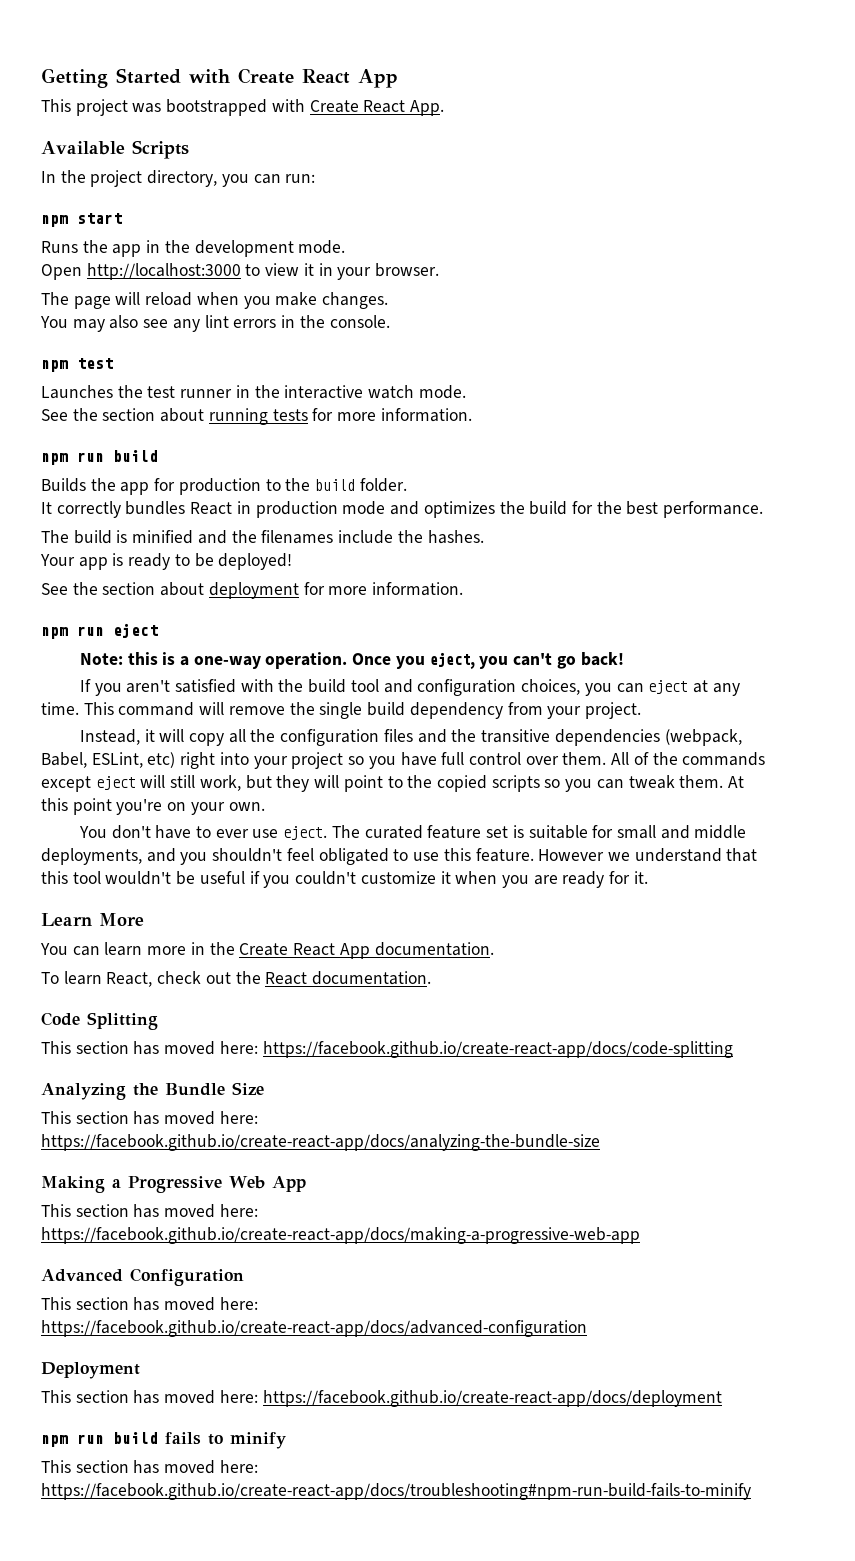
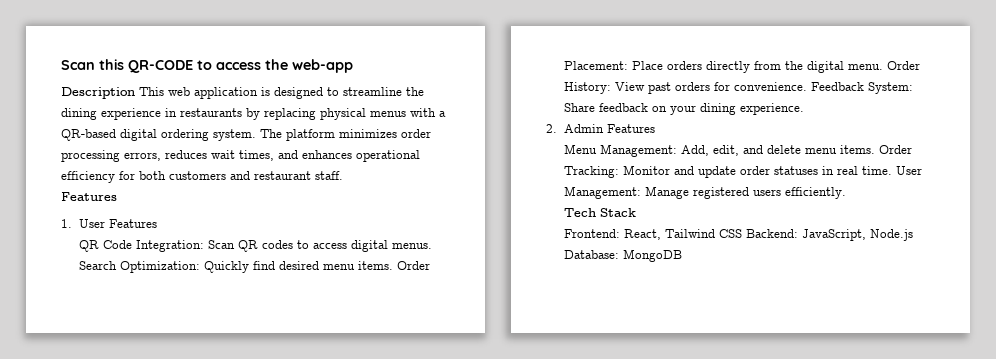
- Getting Started with Create React App
- This project was bootstrapped with Create React App.
- Available Scripts
- In the project directory, you can run:
- npm start
- Runs the app in the development mode.
- Open http://localhost:3000 to view it in your browser.
- The page will reload when you make changes.
- You may also see any lint errors in the console.
- npm test
- Launches the test runner in the interactive watch mode.
- See the section about running tests for more information.
- npm run build
- Builds the app for production to the build folder.
- It correctly bundles React in production mode and optimizes the build for the best performance.
- The build is minified and the filenames include the hashes.
- Your app is ready to be deployed!
- See the section about deployment for more information.
- npm run eject
- Note: this is a one-way operation. Once you eject, you can't go back!
- If you aren't satisfied with the build tool and configuration choices, you can eject at any time. This command will remove the single build dependency from your project.
- Instead, it will copy all the configuration files and the transitive dependencies (webpack, Babel, ESLint, etc) right into your project so you have full control over them. All of the commands except eject will still work, but they will point to the copied scripts so you can tweak them. At this point you're on your own.
- You don't have to ever use eject. The curated feature set is suitable for small and middle deployments, and you shouldn't feel obligated to use this feature. However we understand that this tool wouldn't be useful if you couldn't customize it when you are ready for it.
- Learn More
- You can learn more in the Create React App documentation.
- To learn React, check out the React documentation.
- Code Splitting
- This section has moved here: https://facebook.github.io/create-react-app/docs/code-splitting
- Analyzing the Bundle Size
- This section has moved here: https://facebook.github.io/create-react-app/docs/analyzing-the-bundle-size
- Making a Progressive Web App
- This section has moved here: https://facebook.github.io/create-react-app/docs/making-a-progressive-web-app
- Advanced Configuration
- This section has moved here: https://facebook.github.io/create-react-app/docs/advanced-configuration
- Deployment
- This section has moved here: https://facebook.github.io/create-react-app/docs/deployment
- npm run build fails to minify
- This section has moved here: https://facebook.github.io/create-react-app/docs/troubleshooting#npm-run-build-fails-to-minify
+ Scan this QR-CODE to access the web-app
+ Description This web application is designed to streamline the dining experience in restaurants by replacing physical menus with a QR-based digital ordering system. The platform minimizes order processing errors, reduces wait times, and enhances operational efficiency for both customers and restaurant staff.
+ Features
+ 1. User Features
+ QR Code Integration: Scan QR codes to access digital menus. Search Optimization: Quickly find desired menu items. Order Placement: Place orders directly from the digital menu. Order History: View past orders for convenience. Feedback System: Share feedback on your dining experience.
+ 2. Admin Features
+ Menu Management: Add, edit, and delete menu items. Order Tracking: Monitor and update order statuses in real time. User Management: Manage registered users efficiently.
+ Tech Stack
+ Frontend: React, Tailwind CSS Backend: JavaScript, Node.js Database: MongoDB

